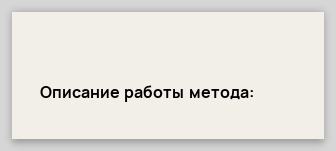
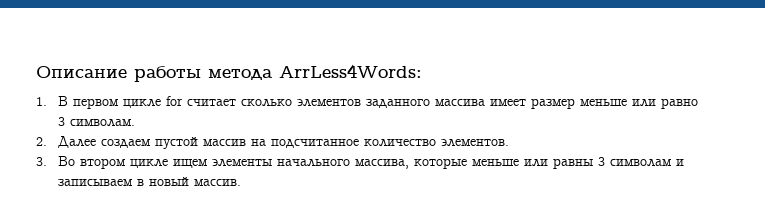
- Описание работы метода:
+ Описание работы метода ArrLess4Words:
+ 1. В первом цикле for считает сколько элементов заданного массива имеет размер меньше или равно 3 символам.
+ 2. Далее создаем пустой массив на подсчитанное количество элементов.
+ 3. Во втором цикле ищем элементы начального массива, которые меньше или равны 3 символам и записываем в новый массив.

